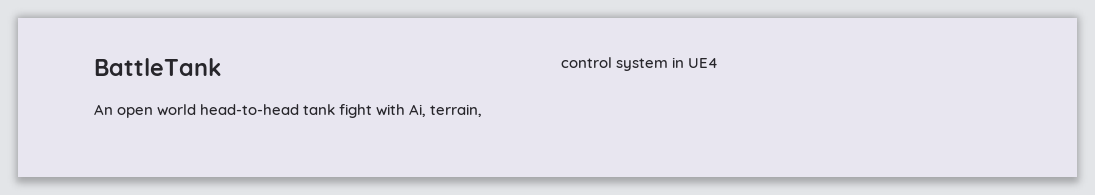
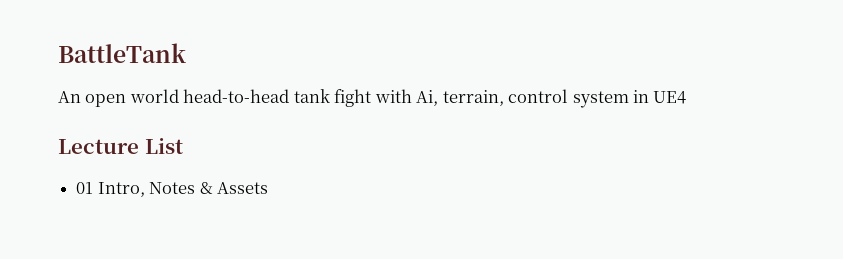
+ Lecture List
+ 01 Intro, Notes & Assets

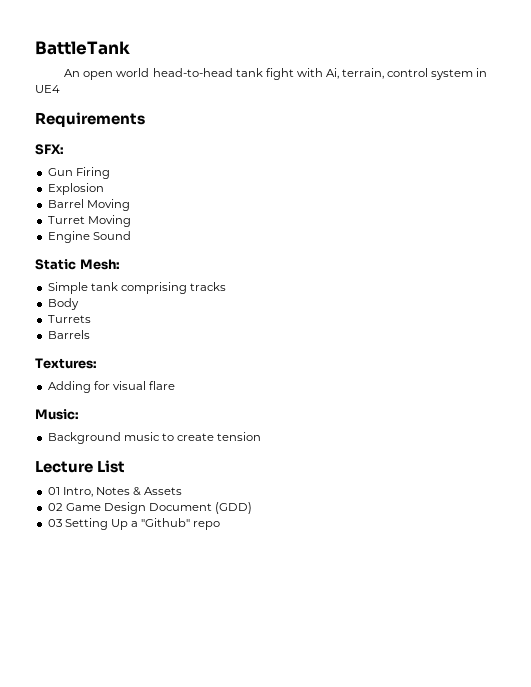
+ Requirements
+ SFX:
+ Gun Firing
+ Explosion
+ Barrel Moving
+ Turret Moving
+ Engine Sound
+ Static Mesh:
+ Simple tank comprising tracks
+ Body
+ Turrets
+ Barrels
+ Textures:
+ Adding for visual flare
+ Music:
+ Background music to create tension
+ 02 Game Design Document (GDD)
+ 03 Setting Up a "Github" repo

